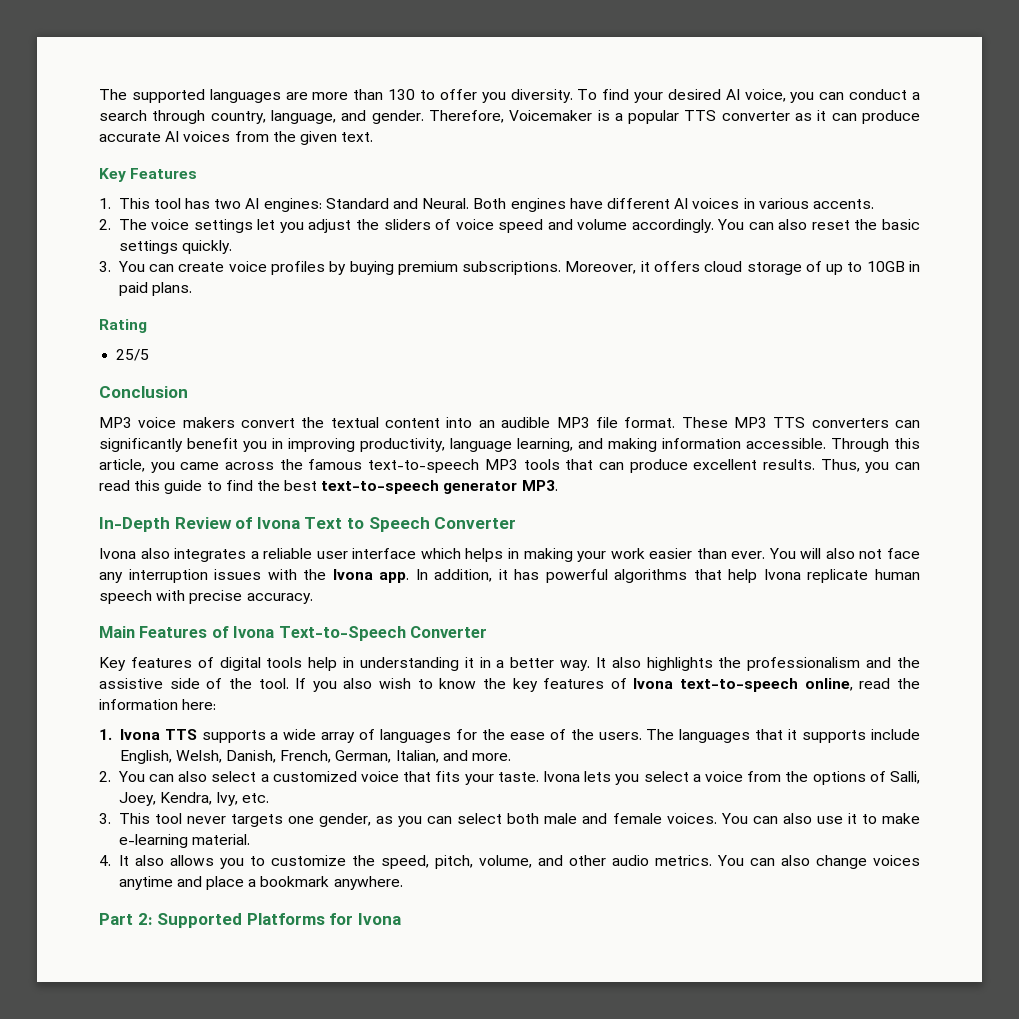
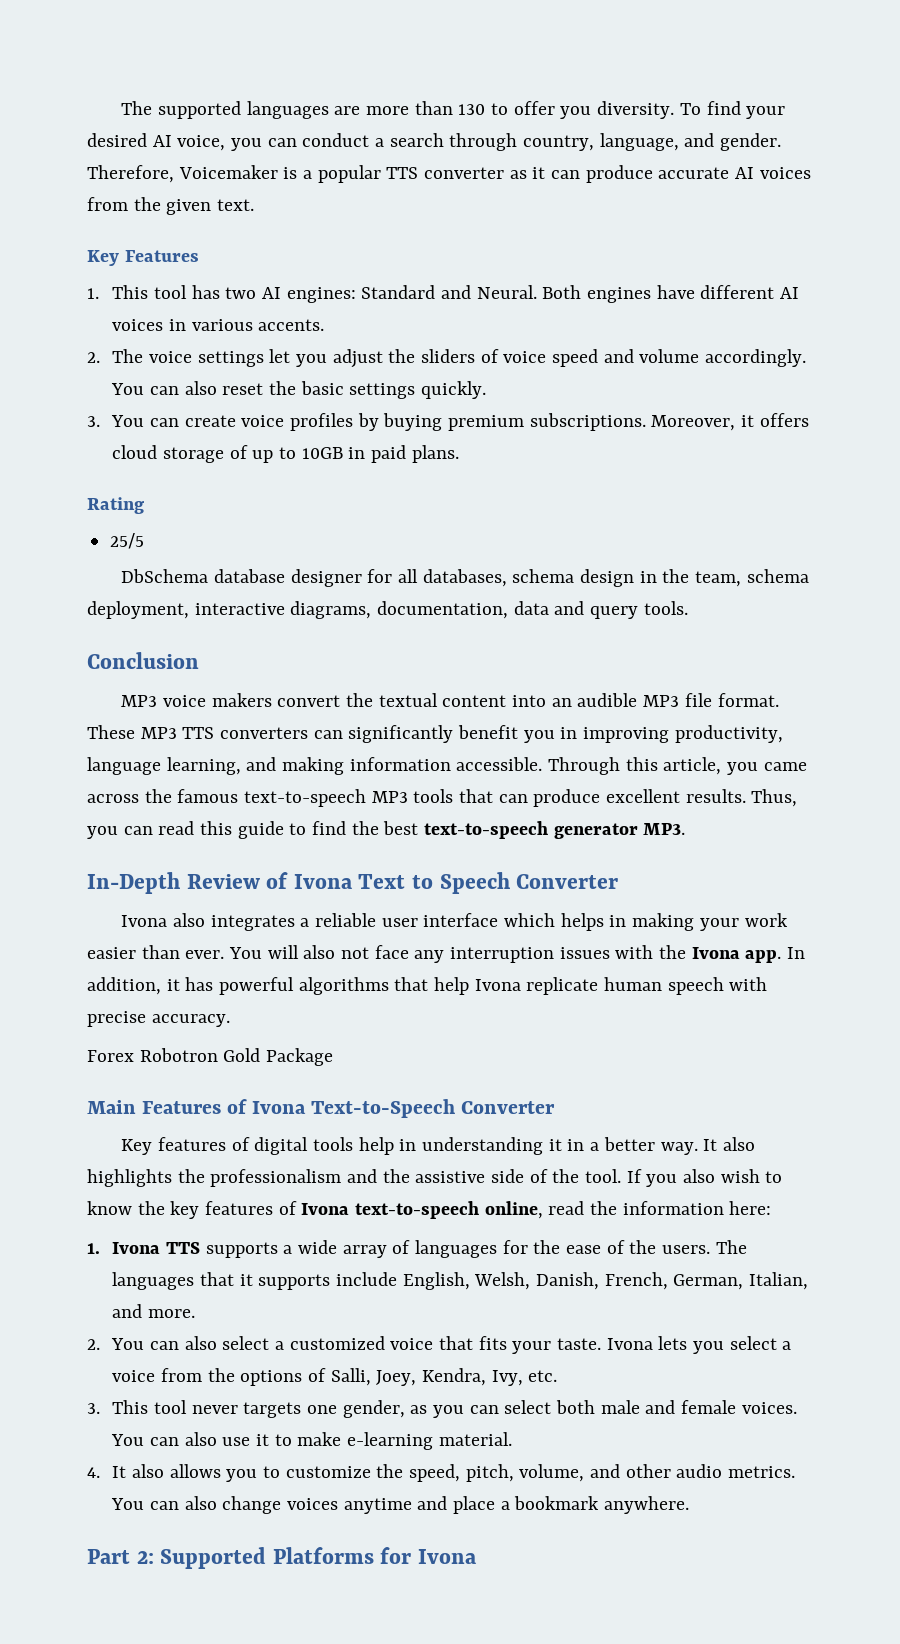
+ DbSchema database designer for all databases, schema design in the team, schema deployment, interactive diagrams, documentation, data and query tools.
+ Forex Robotron Gold Package

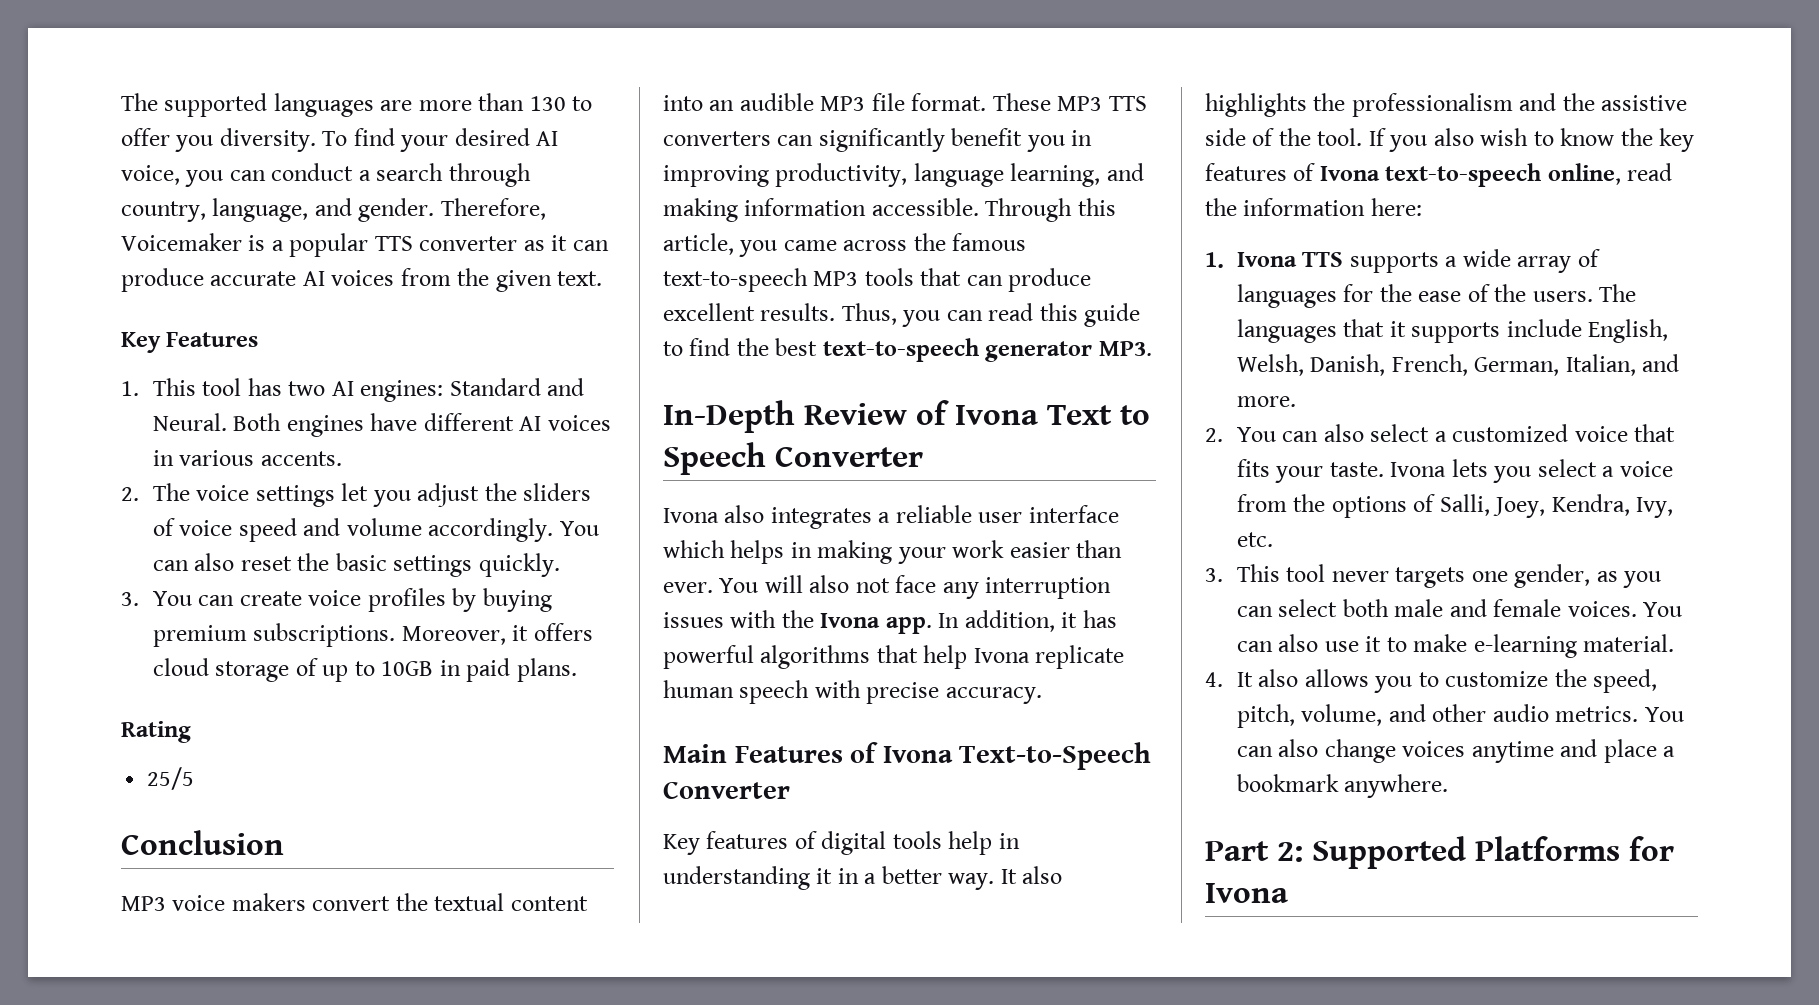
- DbSchema database designer for all databases, schema design in the team, schema deployment, interactive diagrams, documentation, data and query tools.
- Forex Robotron Gold Package

